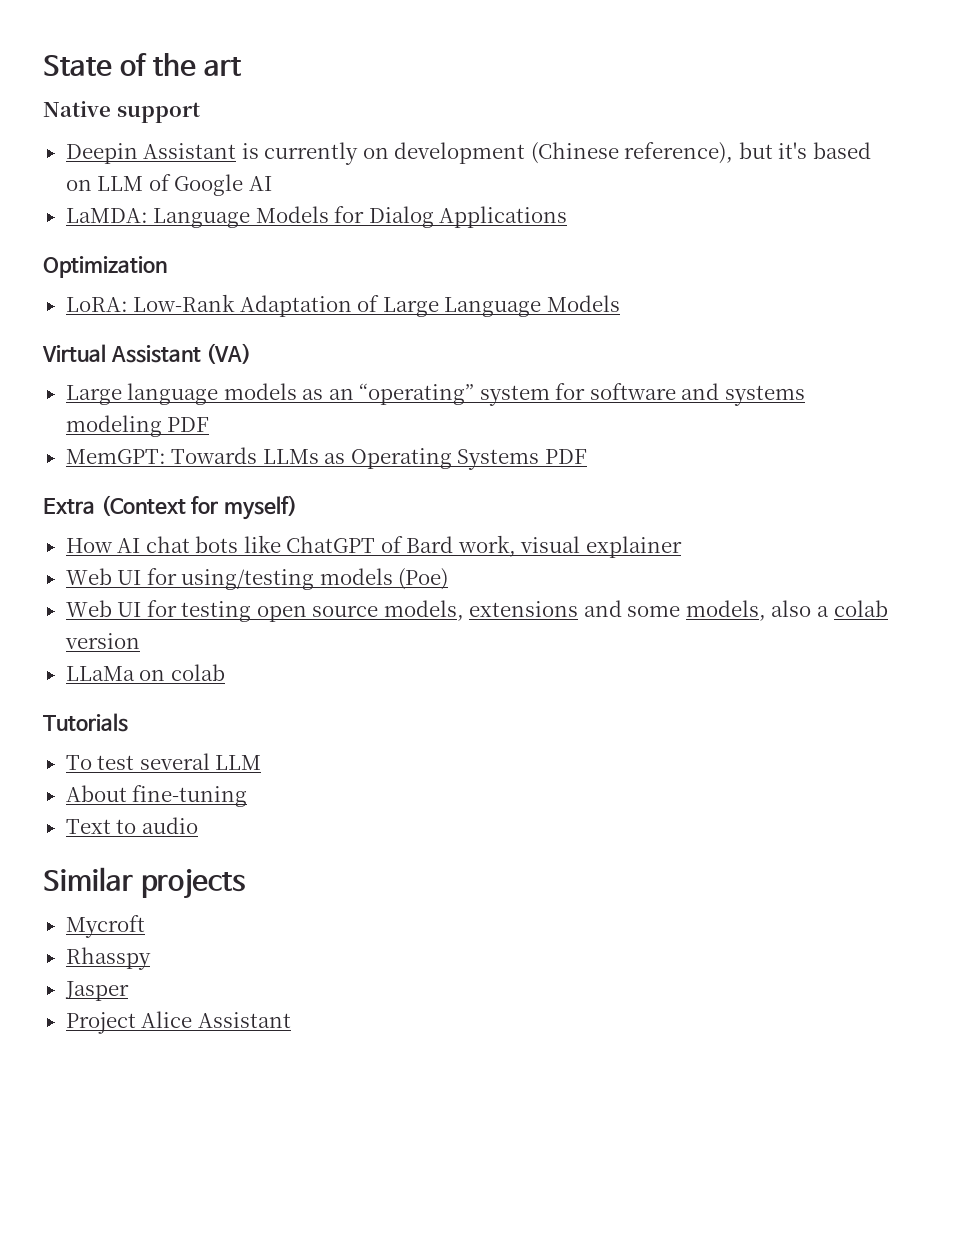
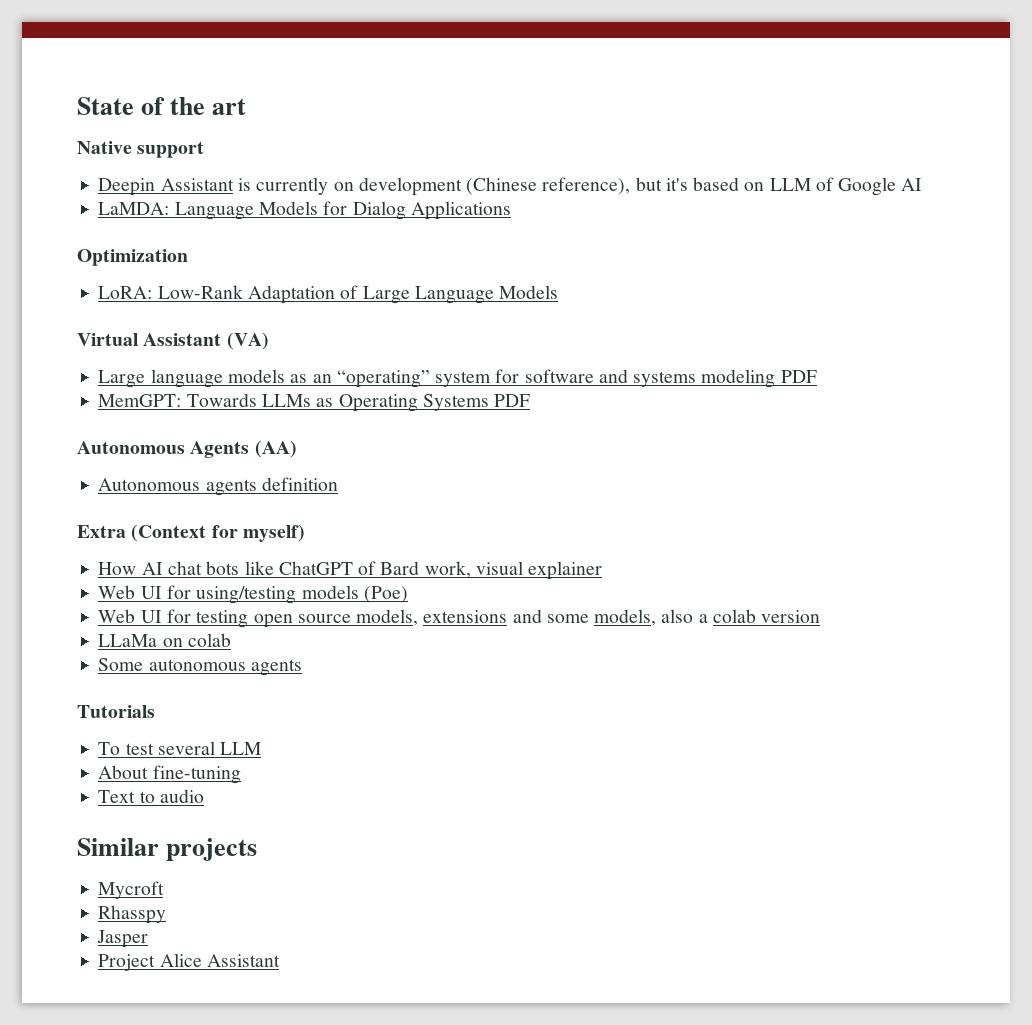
+ Autonomous Agents (AA)
+ Autonomous agents definition
+ Some autonomous agents

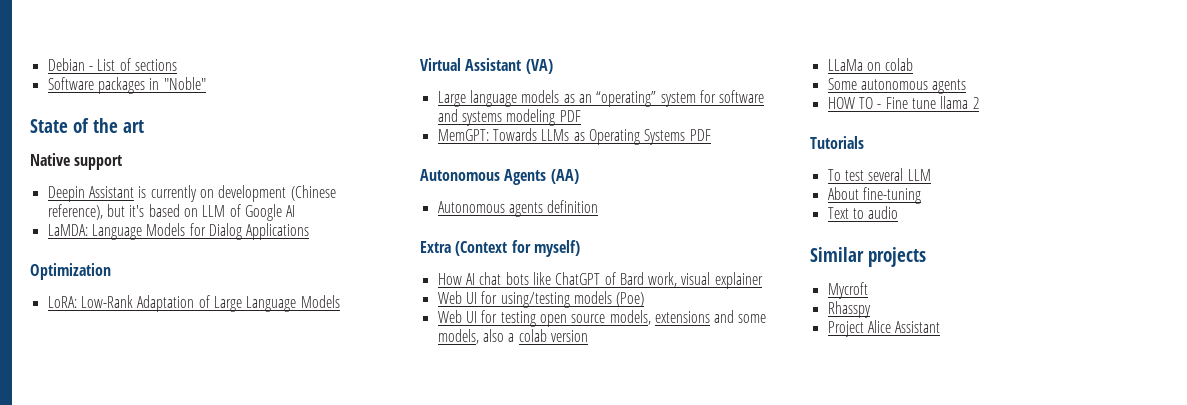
+ Debian - List of sections
+ Software packages in "Noble"
+ HOW TO - Fine tune llama 2
- Jasper

